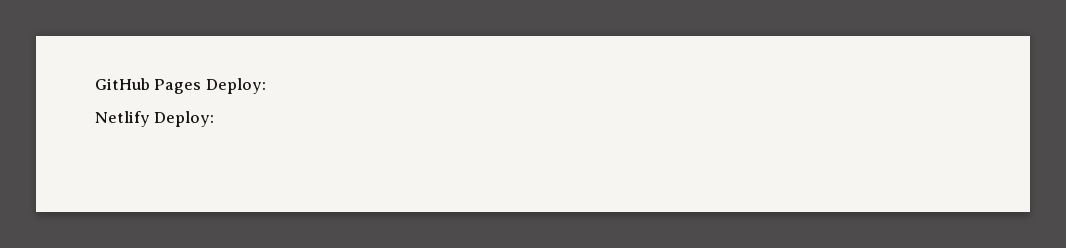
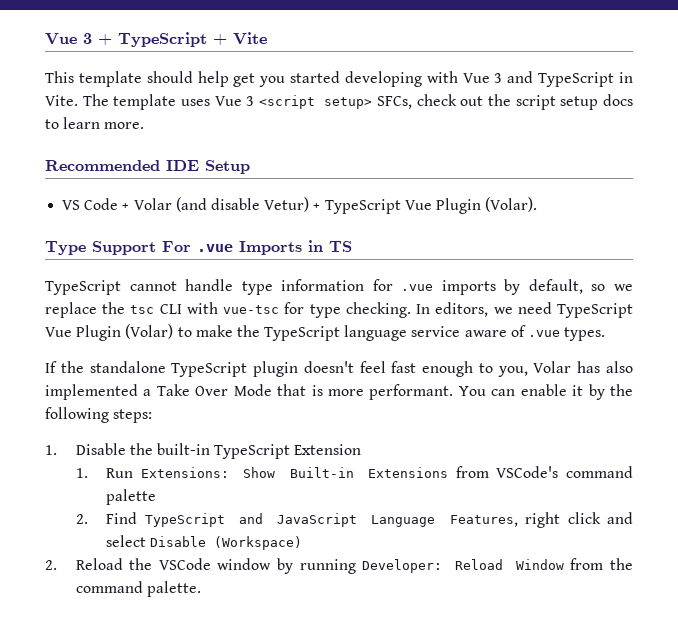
- GitHub Pages Deploy:
- Netlify Deploy:
+ Vue 3 + TypeScript + Vite
+ This template should help get you started developing with Vue 3 and TypeScript in Vite. The template uses Vue 3 <script setup> SFCs, check out the script setup docs to learn more.
+ Recommended IDE Setup
+ VS Code + Volar (and disable Vetur) + TypeScript Vue Plugin (Volar).
+ Type Support For .vue Imports in TS
+ TypeScript cannot handle type information for .vue imports by default, so we replace the tsc CLI with vue-tsc for type checking. In editors, we need TypeScript Vue Plugin (Volar) to make the TypeScript language service aware of .vue types.
+ If the standalone TypeScript plugin doesn't feel fast enough to you, Volar has also implemented a Take Over Mode that is more performant. You can enable it by the following steps:
+ 1. Disable the built-in TypeScript Extension
+ 1. Run Extensions: Show Built-in Extensions from VSCode's command palette
+ 2. Find TypeScript and JavaScript Language Features, right click and select Disable (Workspace)
+ 2. Reload the VSCode window by running Developer: Reload Window from the command palette.

